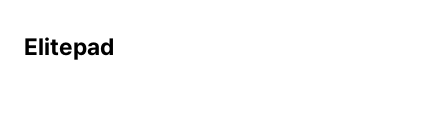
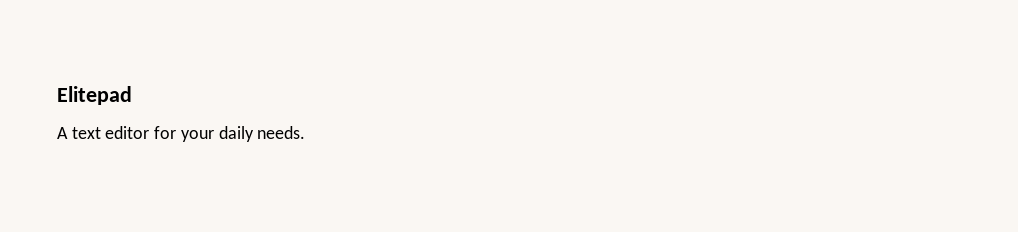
+ A text editor for your daily needs.

